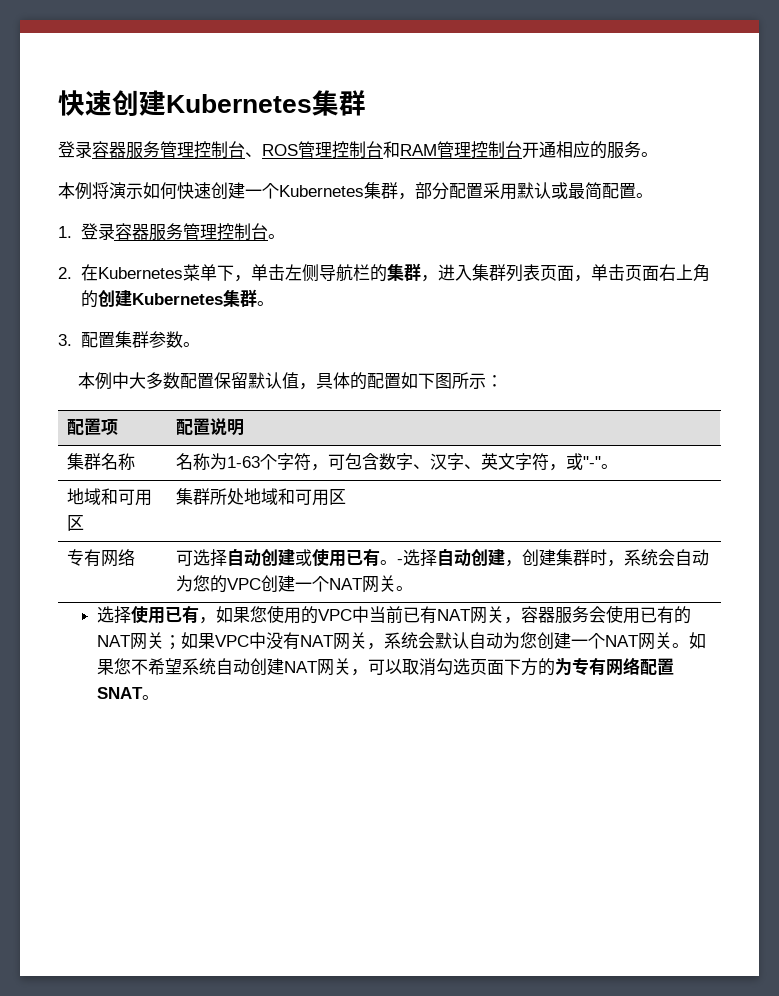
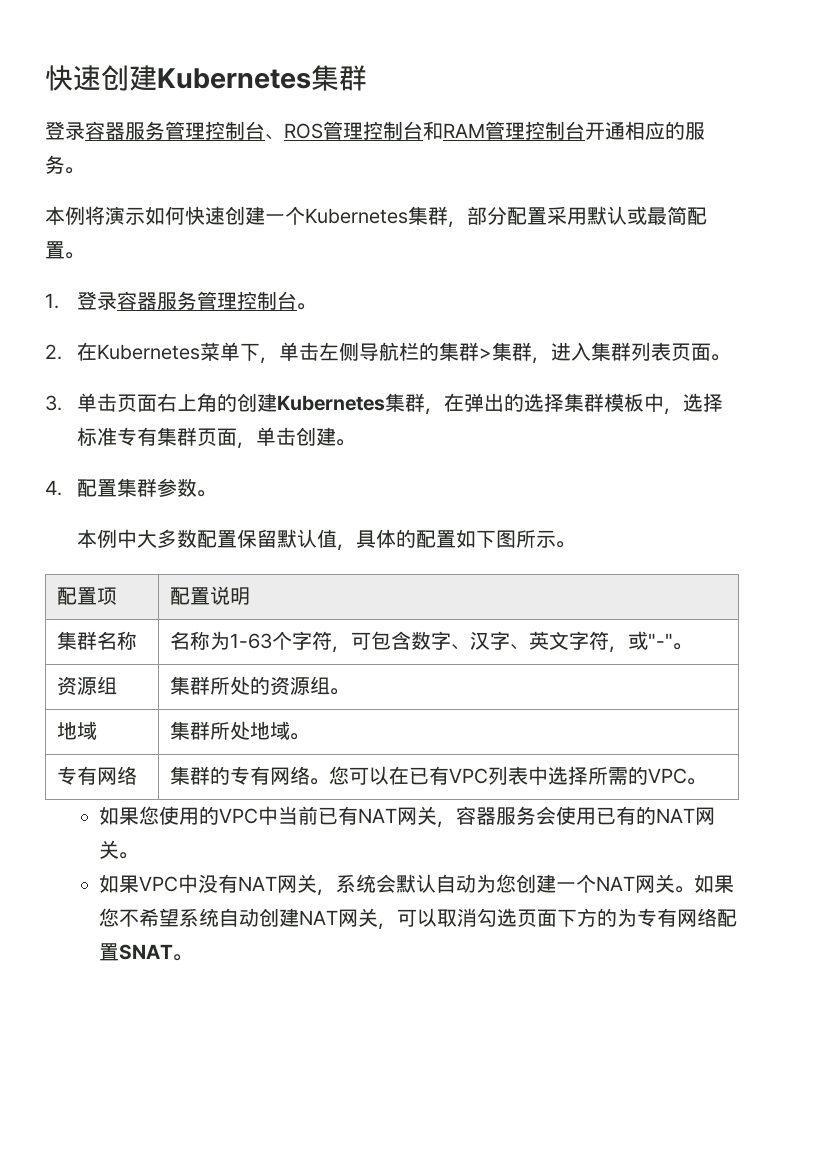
- 2.在Kubernetes菜单下，单击左侧导航栏的集群，进入集群列表页面，单击页面右上角的创建Kubernetes集群。
- 3.配置集群参数。
+ 2.在Kubernetes菜单下，单击左侧导航栏的集群>集群，进入集群列表页面。
+ 3.单击页面右上角的创建Kubernetes集群，在弹出的选择集群模板中，选择标准专有集群页面，单击创建。
+ 4.配置集群参数。
- 本例中大多数配置保留默认值，具体的配置如下图所示：
+ 本例中大多数配置保留默认值，具体的配置如下图所示。
- 地域和可用区 | 集群所处地域和可用区
+ 资源组 | 集群所处的资源组。
+ 地域 | 集群所处地域。
- 专有网络 | 可选择自动创建或使用已有。-选择自动创建，创建集群时，系统会自动为您的VPC创建一个NAT网关。
- 选择使用已有，如果您使用的VPC中当前已有NAT网关，容器服务会使用已有的NAT网关；如果VPC中没有NAT网关，系统会默认自动为您创建一个NAT网关。
+ 专有网络 | 集群的专有网络。您可以在已有VPC列表中选择所需的VPC。
+ 如果您使用的VPC中当前已有NAT网关，容器服务会使用已有的NAT网关。
+ 如果VPC中没有NAT网关，系统会默认自动为您创建一个NAT网关。

